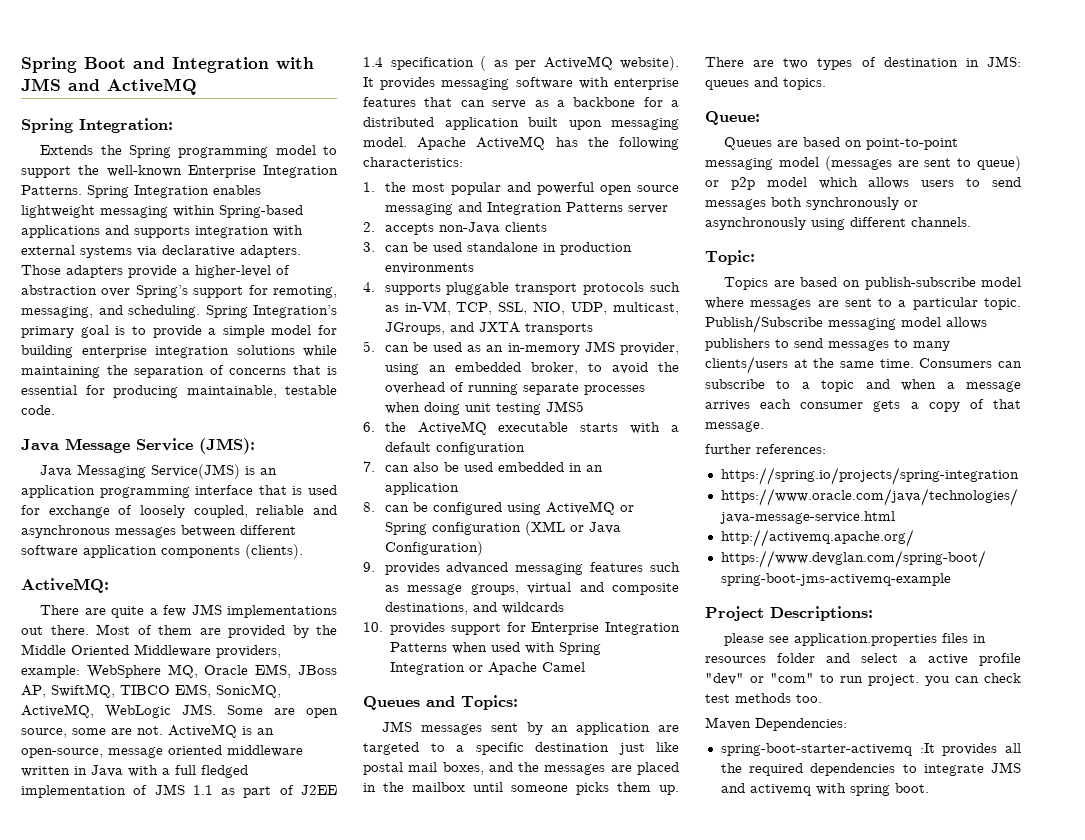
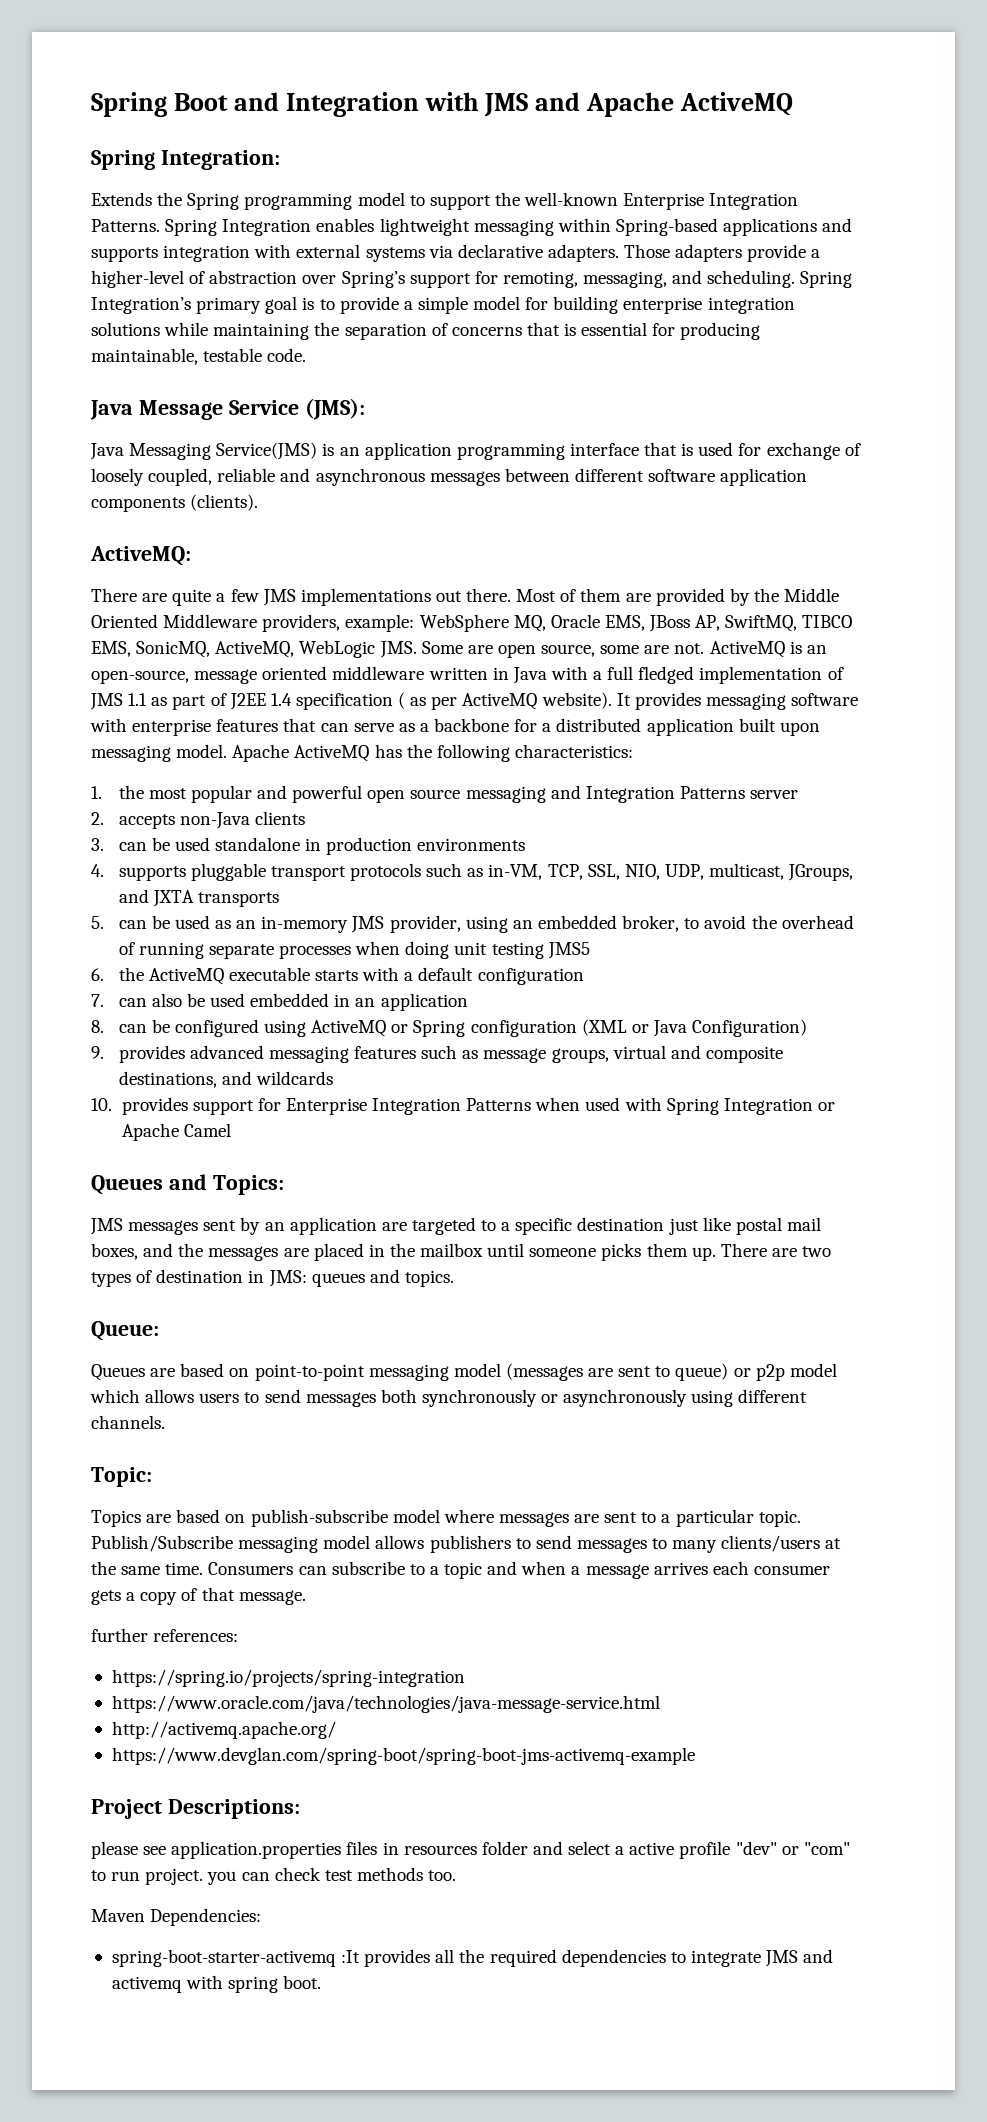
- Spring Boot and Integration with JMS and ActiveMQ
+ Spring Boot and Integration with JMS and Apache ActiveMQ

